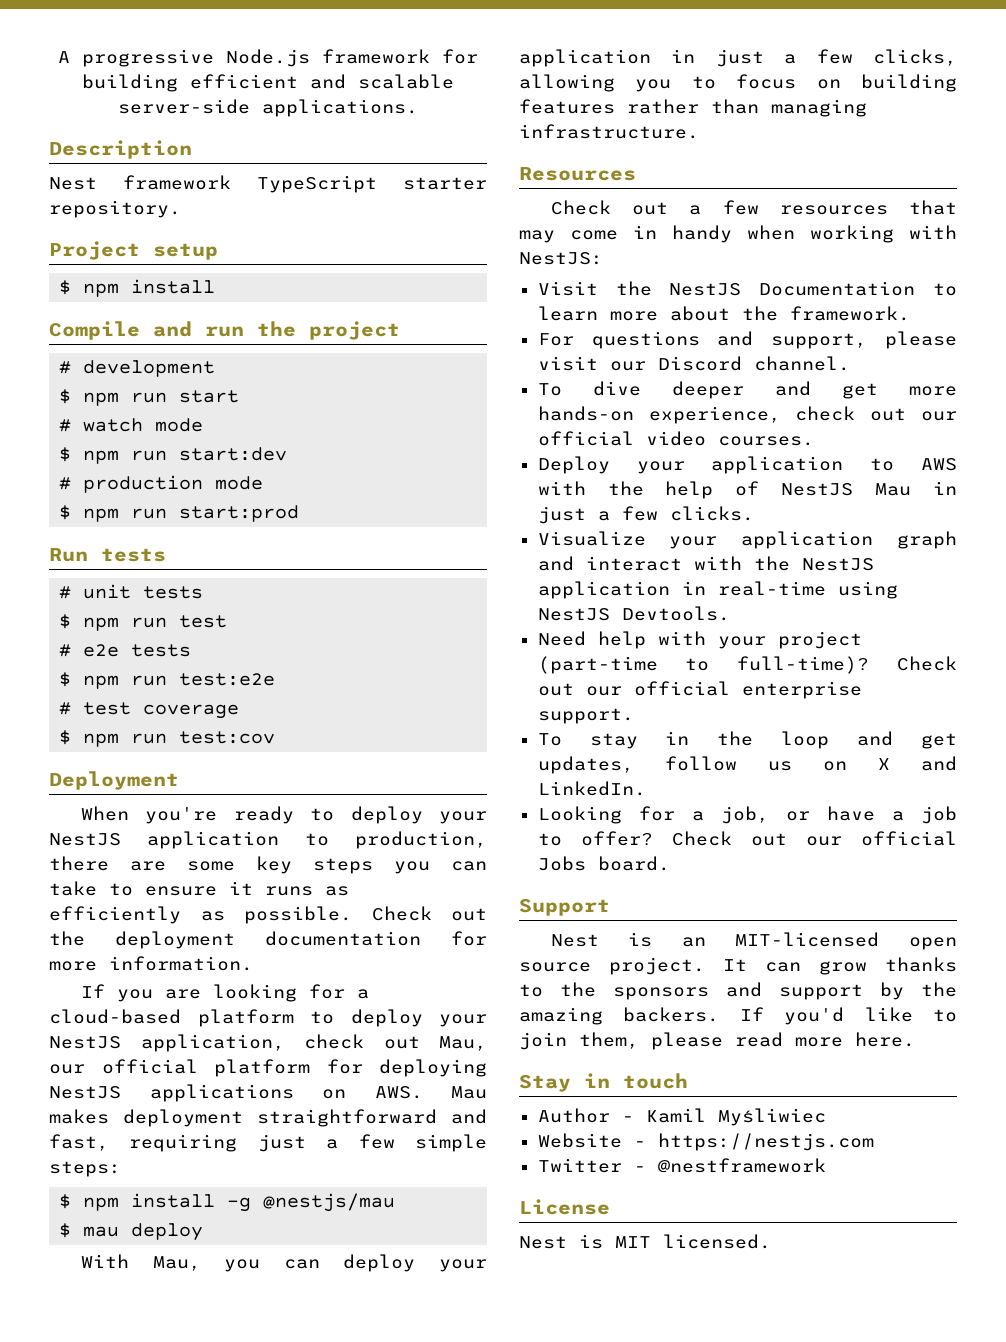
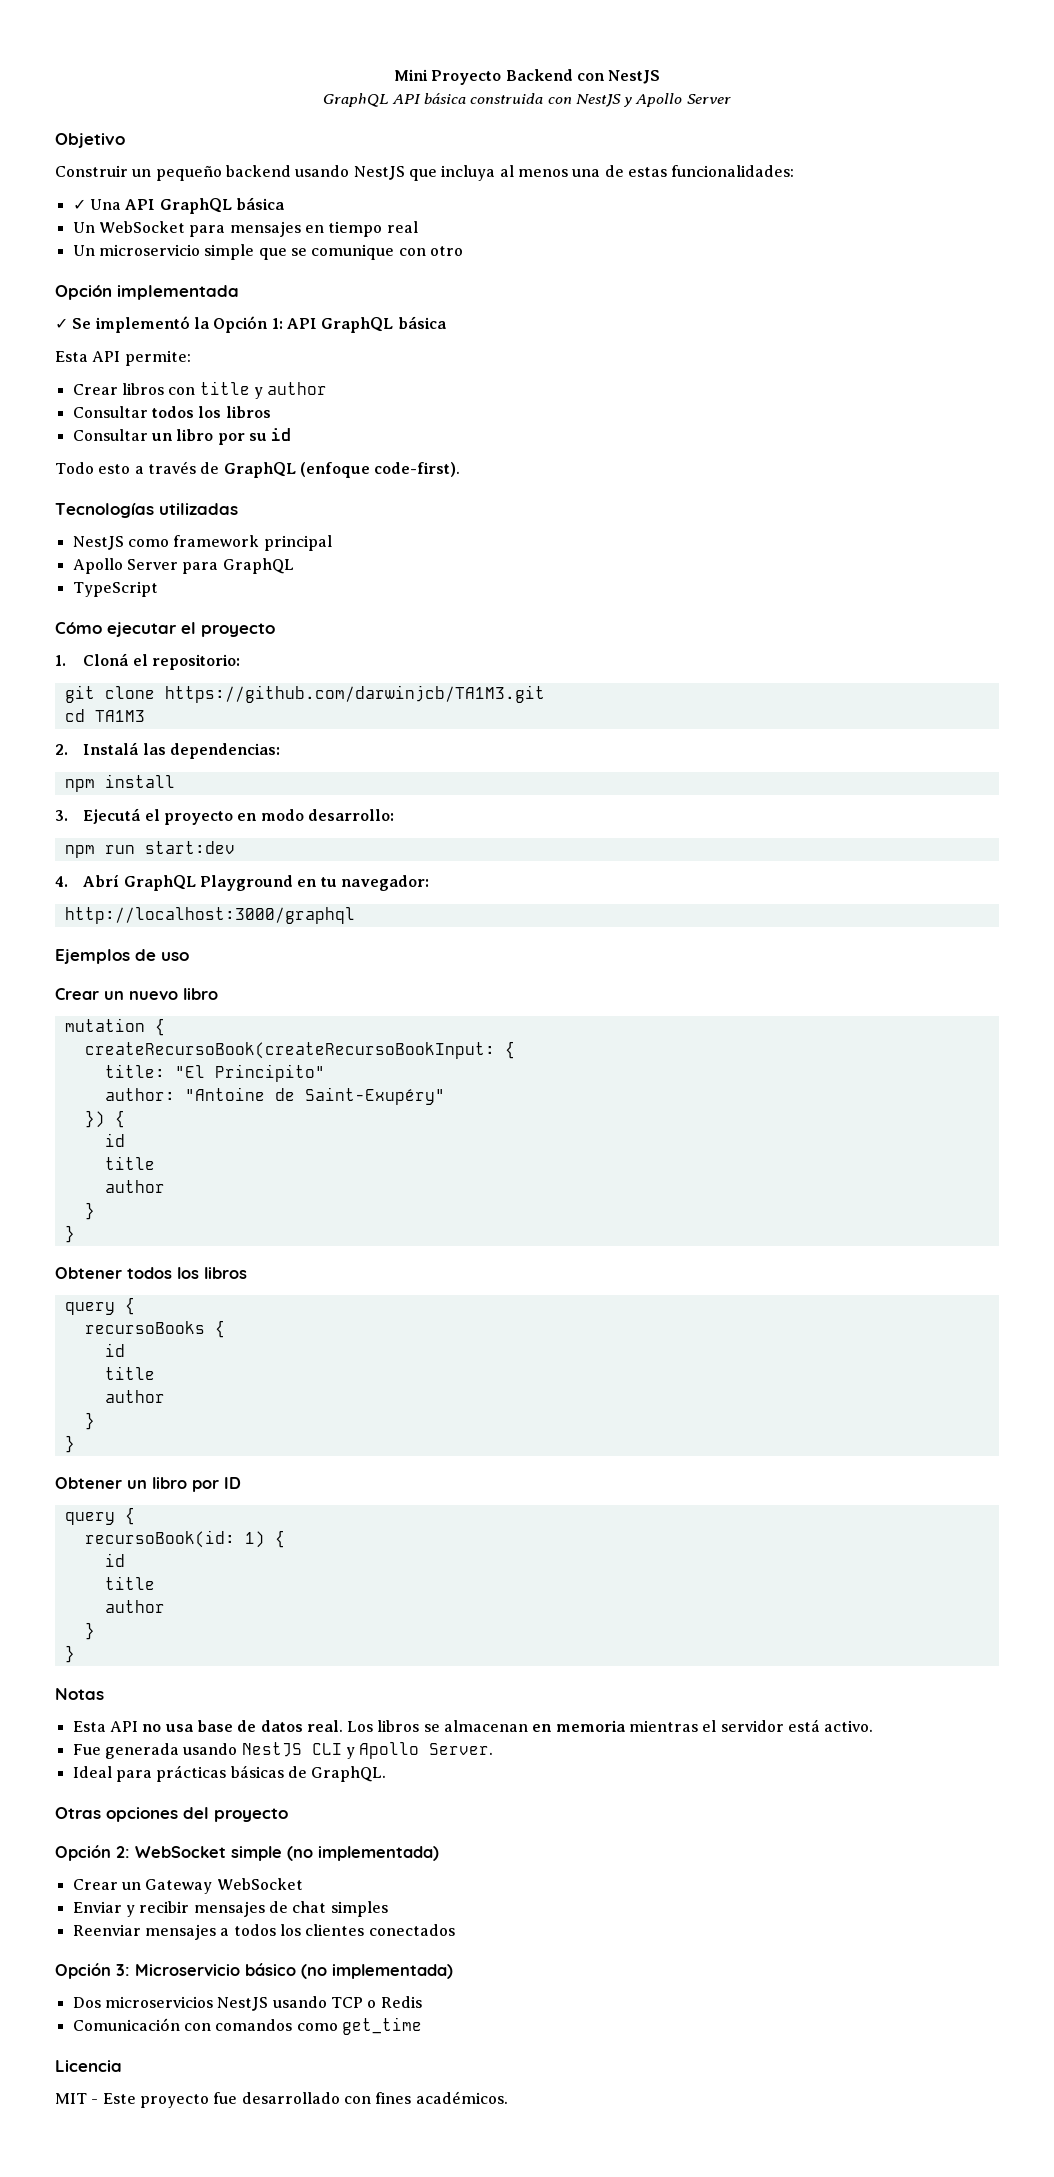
- A progressive Node.js framework for building efficient and scalable server-side applications.
- Description
- Nest framework TypeScript starter repository.
- Project setup
- $ npm install
- Compile and run the project
- # development
- $ npm run start
- # watch mode
- $ npm run start:dev
- # production mode
- $ npm run start:prod
- Run tests
- # unit tests
- $ npm run test
- # e2e tests
- $ npm run test:e2e
- # test coverage
- $ npm run test:cov
- Deployment
- When you're ready to deploy your NestJS application to production, there are some key steps you can take to ensure it runs as efficiently as possible. Check out the deployment documentation for more information.
- If you are looking for a cloud-based platform to deploy your NestJS application, check out Mau, our official platform for deploying NestJS applications on AWS. Mau makes deployment straightforward and fast, requiring just a few simple steps:
- $ npm install -g @nestjs/mau
- $ mau deploy
- With Mau, you can deploy your application in just a few clicks, allowing you to focus on building features rather than managing infrastructure.
- Resources
- Check out a few resources that may come in handy when working with NestJS:
- Visit the NestJS Documentation to learn more about the framework.
- For questions and support, please visit our Discord channel.
- To dive deeper and get more hands-on experience, check out our official video courses.
- Deploy your application to AWS with the help of NestJS Mau in just a few clicks.
- Visualize your application graph and interact with the NestJS application in real-time using NestJS Devtools.
- Need help with your project (part-time to full-time)? Check out our official enterprise support.
- To stay in the loop and get updates, follow us on X and LinkedIn.
- Looking for a job, or have a job to offer? Check out our official Jobs board.
- Support
- Nest is an MIT-licensed open source project. It can grow thanks to the sponsors and support by the amazing backers. If you'd like to join them, please read more here.
- Stay in touch
- Author - Kamil Myśliwiec
- Website - https://nestjs.com
- Twitter - @nestframework
- License
- Nest is MIT licensed.
+ Mini Proyecto Backend con NestJS
+ GraphQL API básica construida con NestJS y Apollo Server
+ Objetivo
+ Construir un pequeño backend usando NestJS que incluya al menos una de estas funcionalidades:
+ ✓ Una API GraphQL básica
+ Un WebSocket para mensajes en tiempo real
+ Un microservicio simple que se comunique con otro
+ Opción implementada
+ ✓ Se implementó la Opción 1: API GraphQL básica
+ Esta API permite:
+ Crear libros con title y author
+ Consultar todos los libros
+ Consultar un libro por su id
+ Todo esto a través de GraphQL (enfoque code-first).
+ Tecnologías utilizadas
+ NestJS como framework principal
+ Apollo Server para GraphQL
+ TypeScript
+ Cómo ejecutar el proyecto
+ 1. Cloná el repositorio:
+ git clone https://github.com/darwinjcb/TA1M3.git
+ cd TA1M3
+ 2. Instalá las dependencias:
+ npm install
+ 3. Ejecutá el proyecto en modo desarrollo:
+ npm run start:dev
+ 4. Abrí GraphQL Playground en tu navegador:
+ http://localhost:3000/graphql
+ Ejemplos de uso
+ Crear un nuevo libro
+ mutation {
+ createRecursoBook(createRecursoBookInput: {
+ title: "El Principito"
+ author: "Antoine de Saint-Exupéry"
+ }) {
+ id
+ title
+ author
+ }
+ }
+ Obtener todos los libros
+ query {
+ recursoBooks {
+ id
+ title
+ author
+ }
+ }
+ Obtener un libro por ID
+ query {
+ recursoBook(id: 1) {
+ id
+ title
+ author
+ }
+ }
+ Notas
+ Esta API no usa base de datos real. Los libros se almacenan en memoria mientras el servidor está activo.
+ Fue generada usando NestJS CLI y Apollo Server.
+ Ideal para prácticas básicas de GraphQL.
+ Otras opciones del proyecto
+ Opción 2: WebSocket simple (no implementada)
+ Crear un Gateway WebSocket
+ Enviar y recibir mensajes de chat simples
+ Reenviar mensajes a todos los clientes conectados
+ Opción 3: Microservicio básico (no implementada)
+ Dos microservicios NestJS usando TCP o Redis
+ Comunicación con comandos como get_time
+ Licencia
+ MIT - Este proyecto fue desarrollado con fines académicos.

